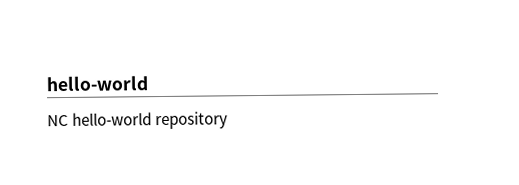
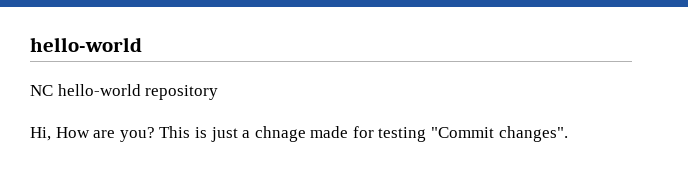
+ Hi, How are you? This is just a chnage made for testing "Commit changes".

